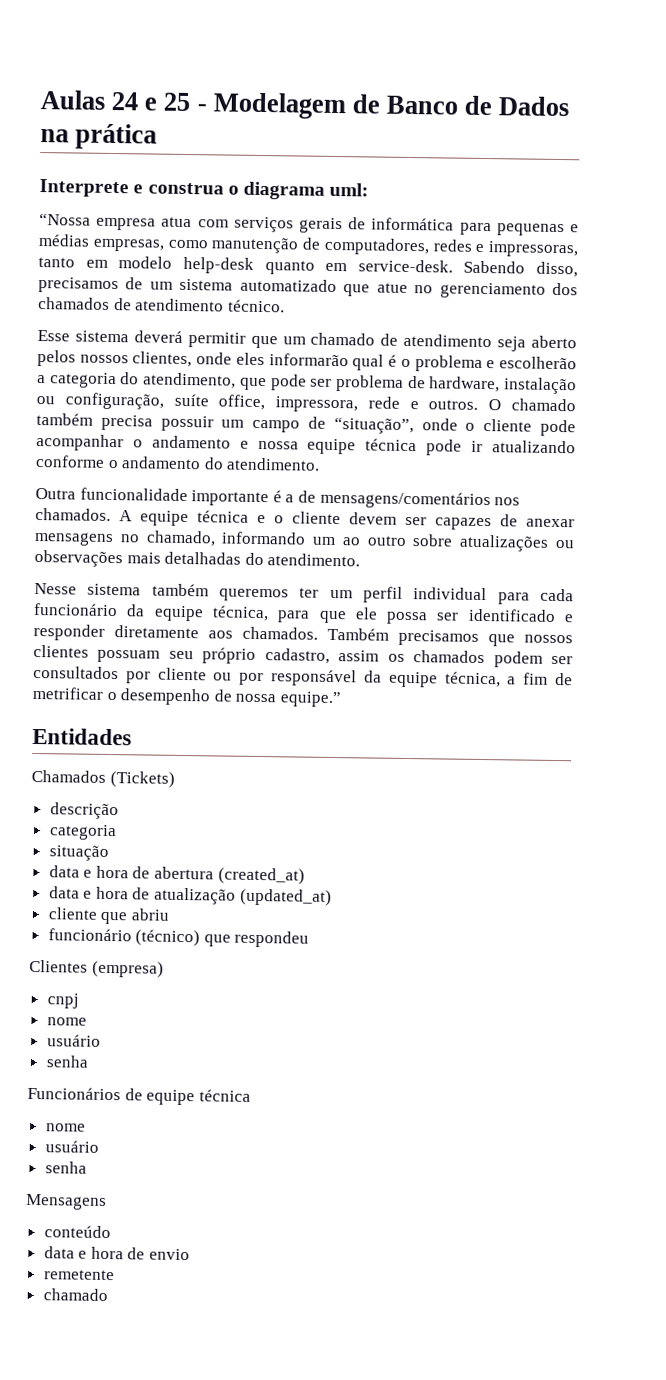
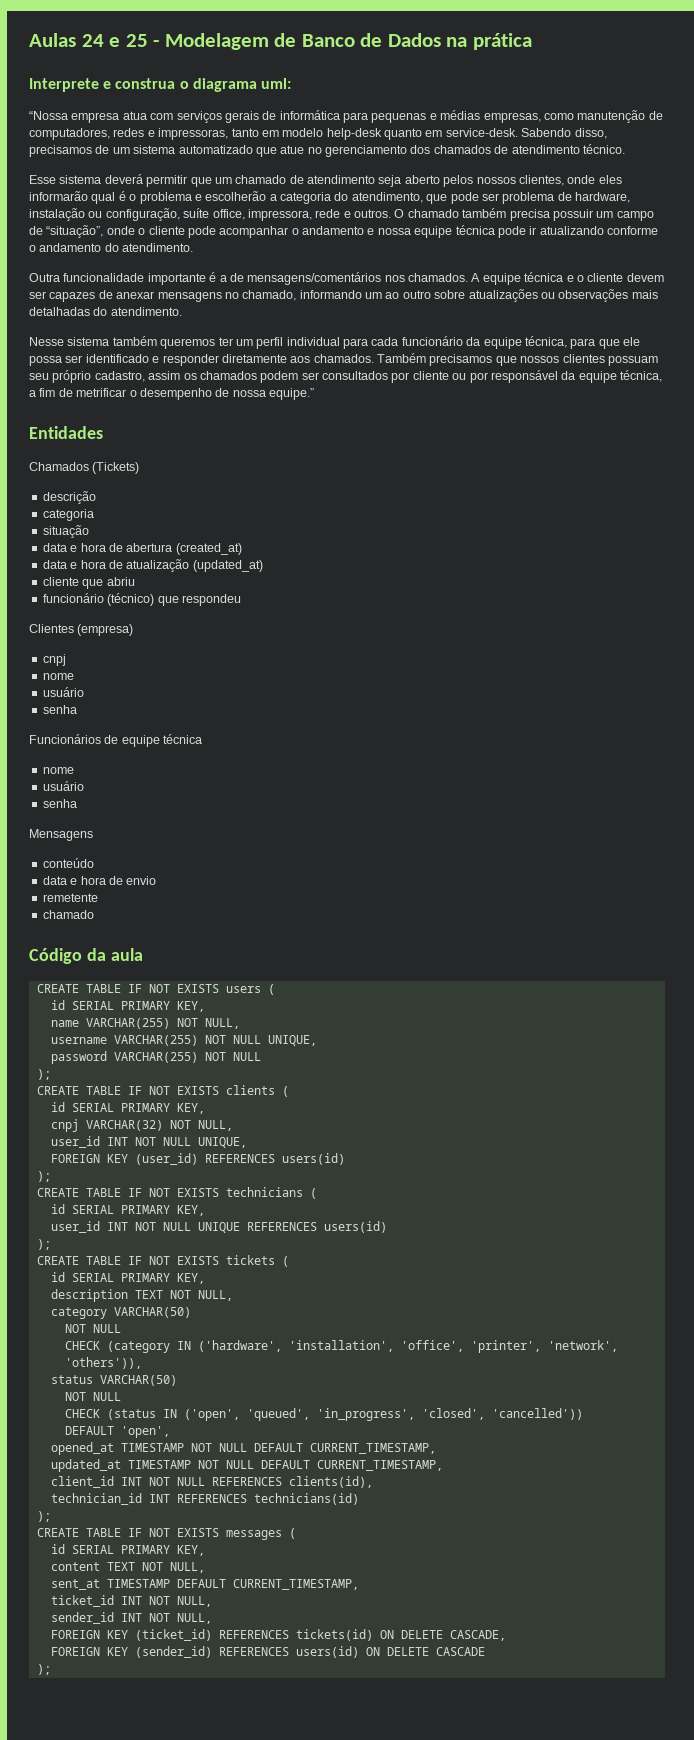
+ Código da aula
+ CREATE TABLE IF NOT EXISTS users (
+ id SERIAL PRIMARY KEY,
+ name VARCHAR(255) NOT NULL,
+ username VARCHAR(255) NOT NULL UNIQUE,
+ password VARCHAR(255) NOT NULL
+ );
+ CREATE TABLE IF NOT EXISTS clients (
+ id SERIAL PRIMARY KEY,
+ cnpj VARCHAR(32) NOT NULL,
+ user_id INT NOT NULL UNIQUE,
+ FOREIGN KEY (user_id) REFERENCES users(id)
+ );
+ CREATE TABLE IF NOT EXISTS technicians (
+ id SERIAL PRIMARY KEY,
+ user_id INT NOT NULL UNIQUE REFERENCES users(id)
+ );
+ CREATE TABLE IF NOT EXISTS tickets (
+ id SERIAL PRIMARY KEY,
+ description TEXT NOT NULL,
+ category VARCHAR(50)
+ NOT NULL
+ CHECK (category IN ('hardware', 'installation', 'office', 'printer', 'network', 'others')),
+ status VARCHAR(50)
+ NOT NULL
+ CHECK (status IN ('open', 'queued', 'in_progress', 'closed', 'cancelled'))
+ DEFAULT 'open',
+ opened_at TIMESTAMP NOT NULL DEFAULT CURRENT_TIMESTAMP,
+ updated_at TIMESTAMP NOT NULL DEFAULT CURRENT_TIMESTAMP,
+ client_id INT NOT NULL REFERENCES clients(id),
+ technician_id INT REFERENCES technicians(id)
+ );
+ CREATE TABLE IF NOT EXISTS messages (
+ id SERIAL PRIMARY KEY,
+ content TEXT NOT NULL,
+ sent_at TIMESTAMP DEFAULT CURRENT_TIMESTAMP,
+ ticket_id INT NOT NULL,
+ sender_id INT NOT NULL,
+ FOREIGN KEY (ticket_id) REFERENCES tickets(id) ON DELETE CASCADE,
+ FOREIGN KEY (sender_id) REFERENCES users(id) ON DELETE CASCADE
+ );

